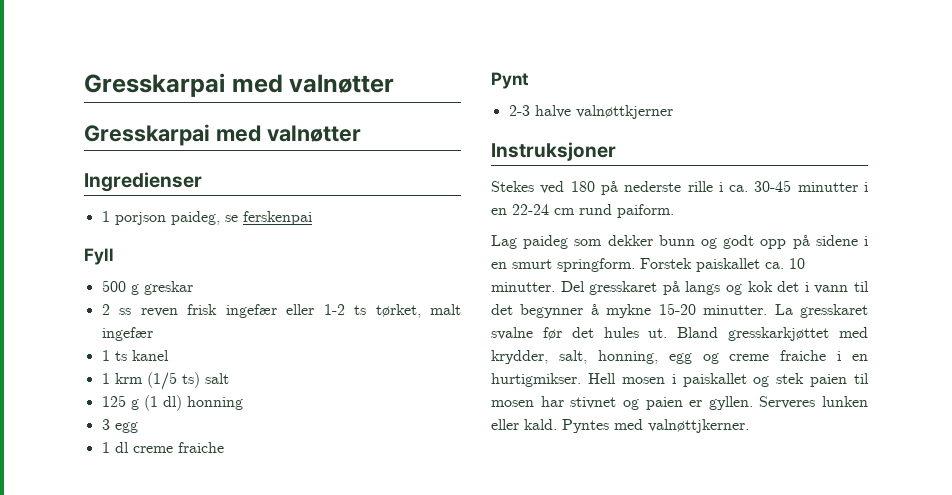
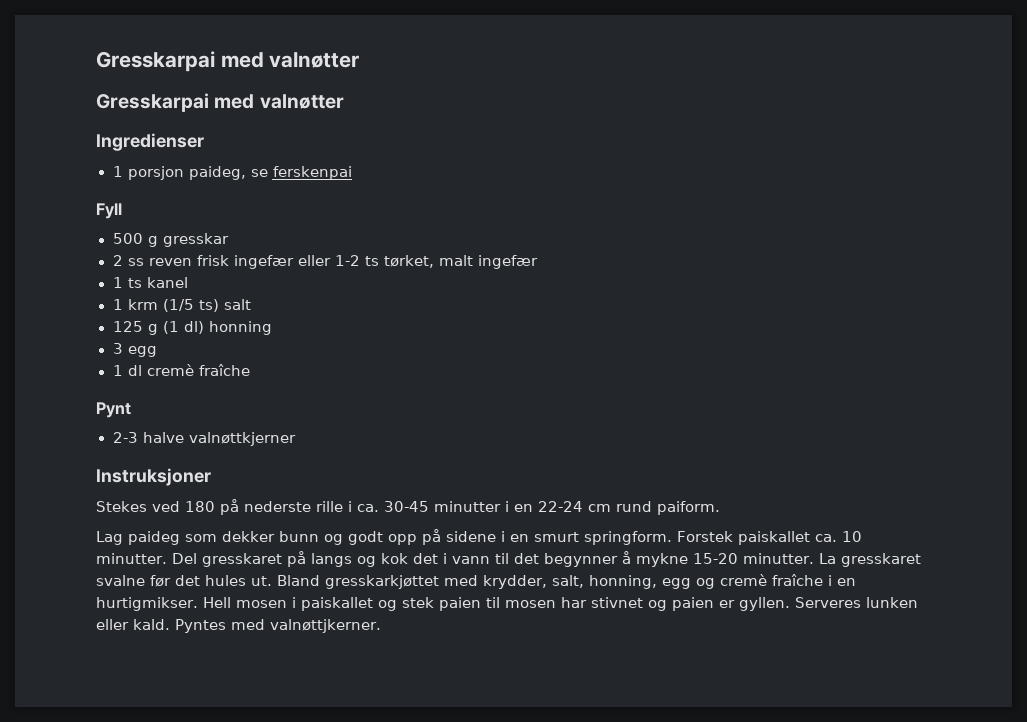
- 1 porjson paideg, se ferskenpai
+ 1 porsjon paideg, se ferskenpai
- 500 g greskar
+ 500 g gresskar
- 1 dl creme fraiche
+ 1 dl cremè fraîche
- Bland gresskarkjøttet med krydder, salt, honning, egg og creme fraiche i en hurtigmikser.
+ Bland gresskarkjøttet med krydder, salt, honning, egg og cremè fraîche i en hurtigmikser.

